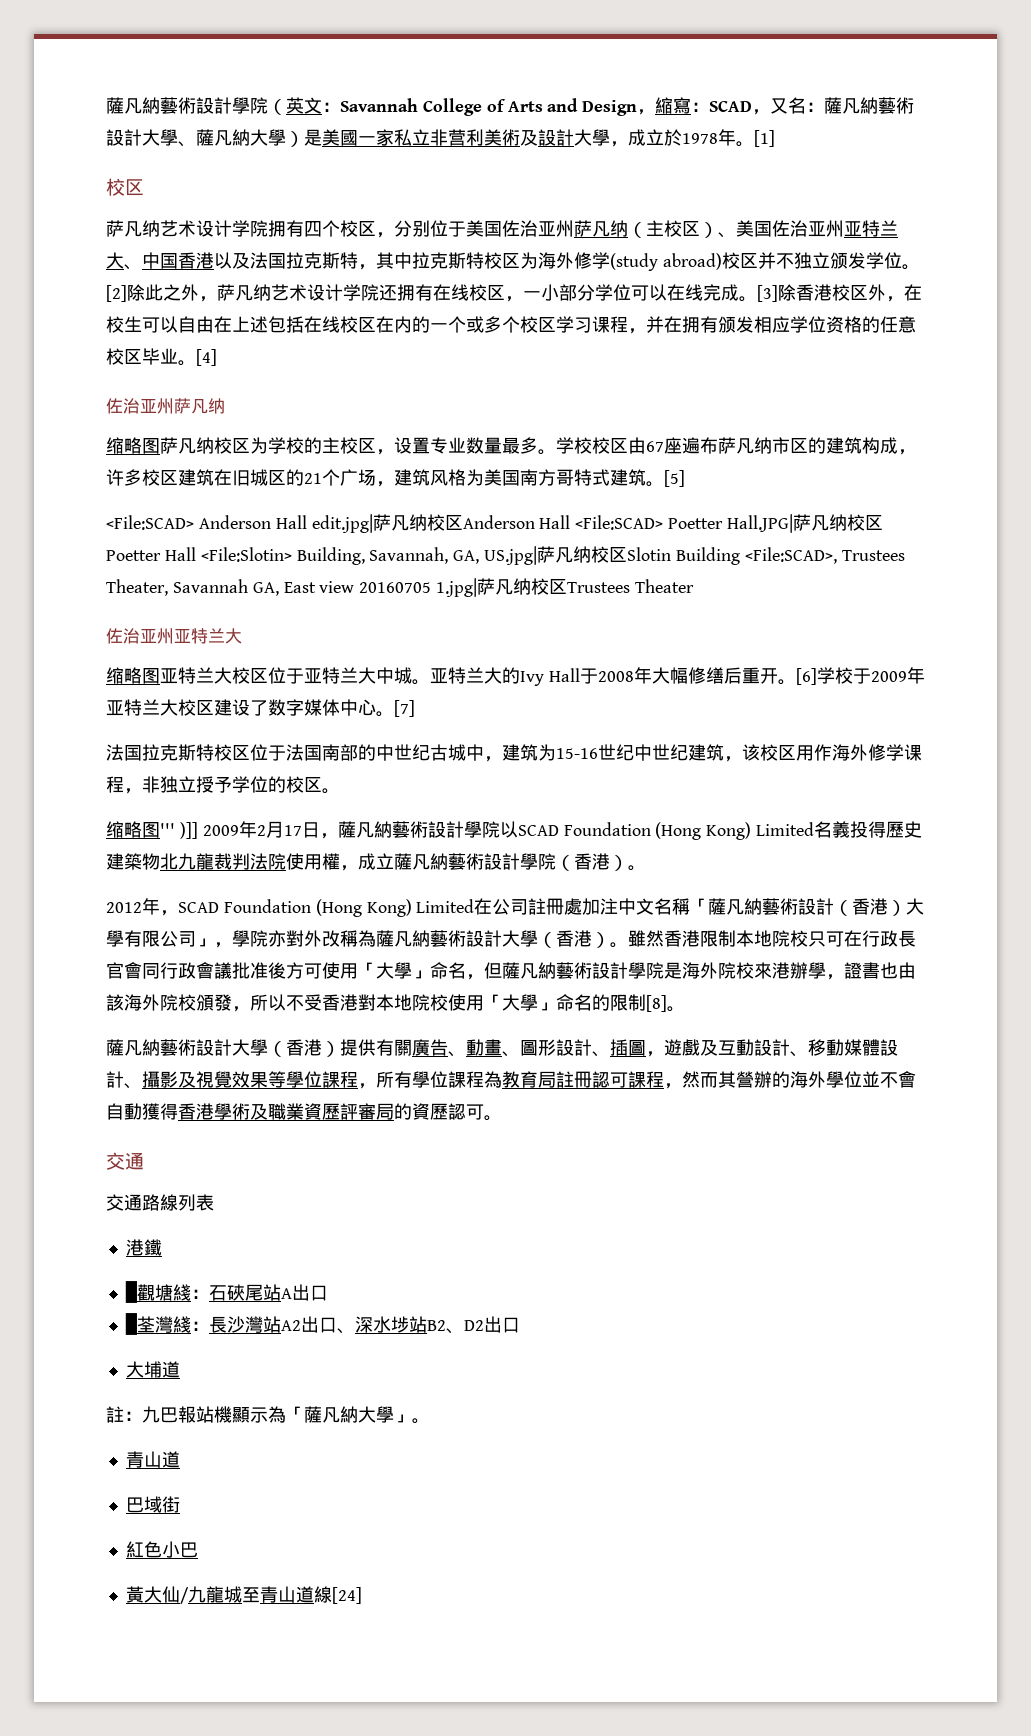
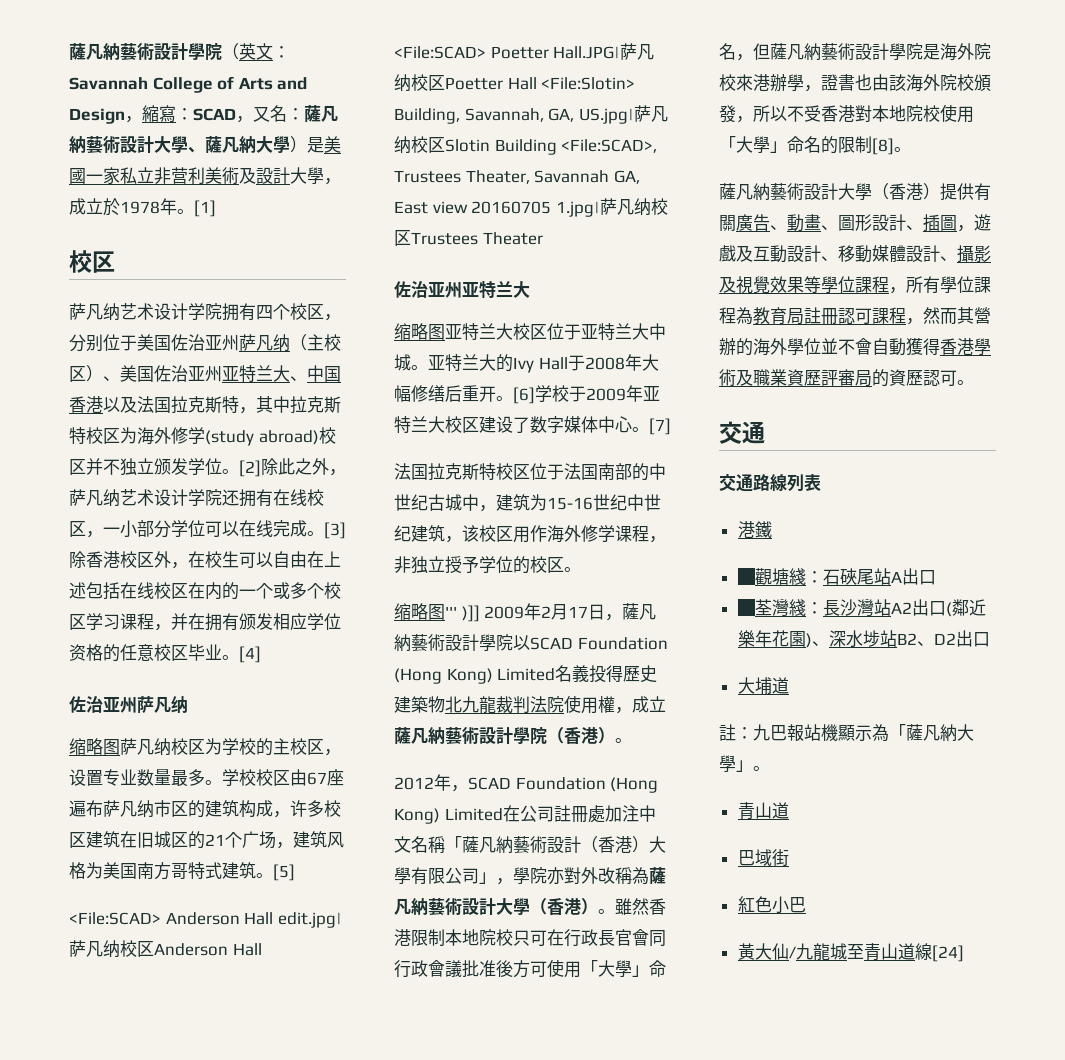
- █荃灣綫：長沙灣站A2出口、深水埗站B2、D2出口
+ █荃灣綫：長沙灣站A2出口(鄰近樂年花園)、深水埗站B2、D2出口

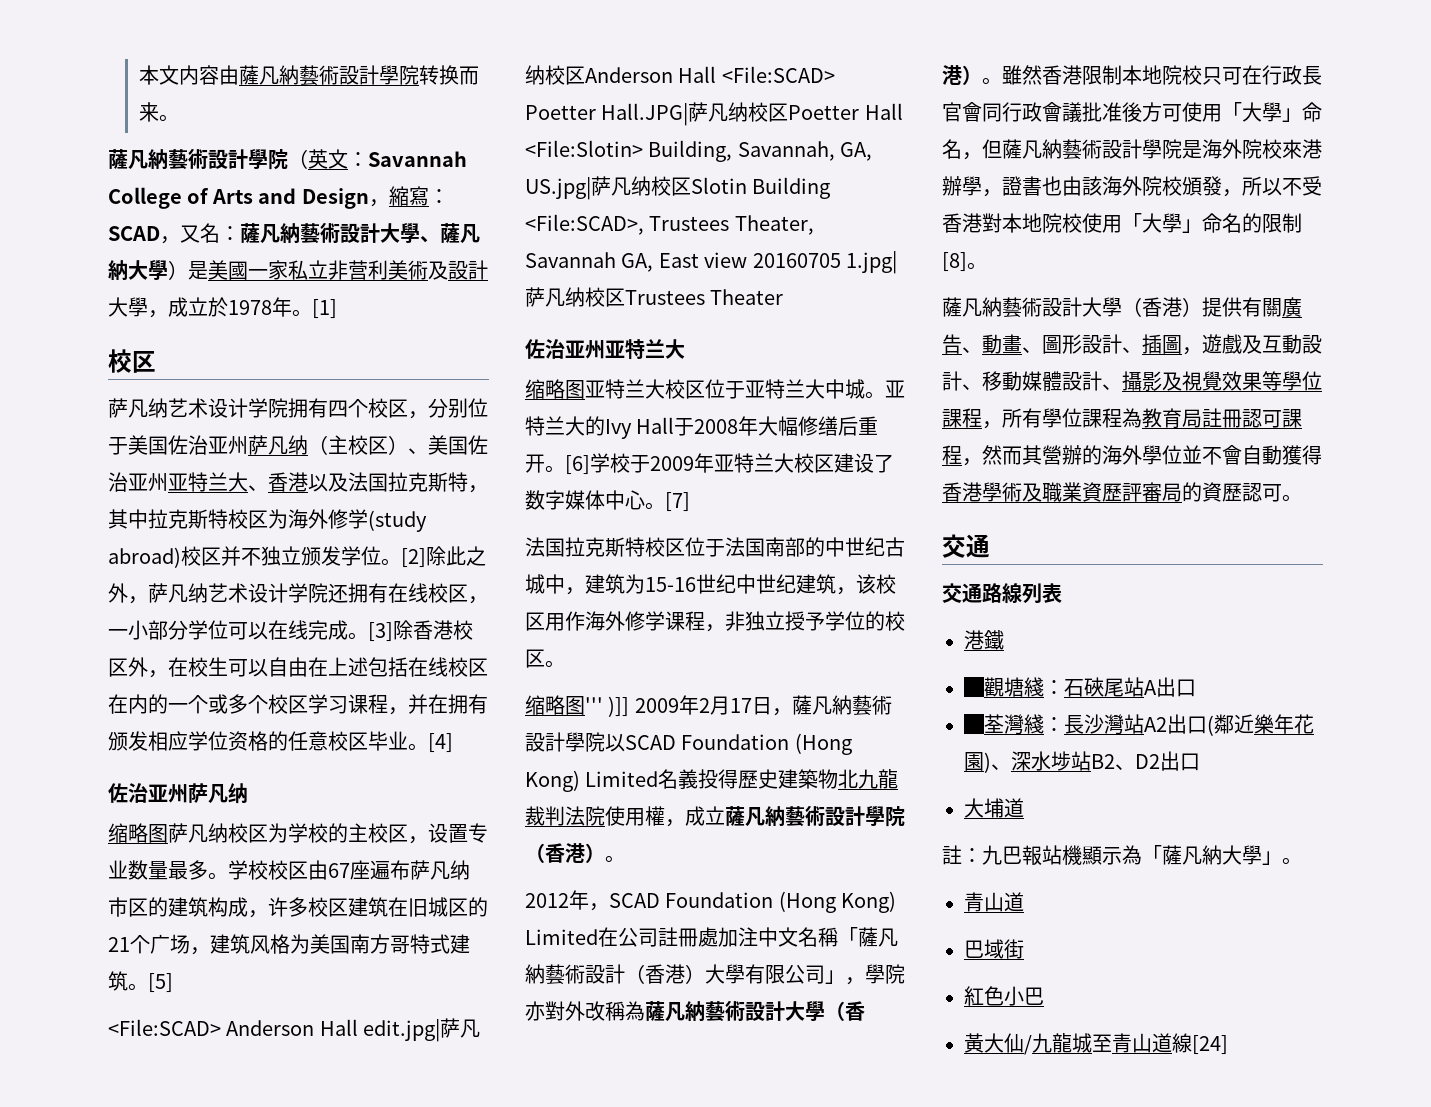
+ 本文内容由薩凡納藝術設計學院转换而来。
- 萨凡纳艺术设计学院拥有四个校区，分别位于美国佐治亚州萨凡纳（主校区）、美国佐治亚州亚特兰大、中国香港以及法国拉克斯特，其中拉克斯特校区为海外修学(study abroad)校区并不独立颁发学位。
+ 萨凡纳艺术设计学院拥有四个校区，分别位于美国佐治亚州萨凡纳（主校区）、美国佐治亚州亚特兰大、香港以及法国拉克斯特，其中拉克斯特校区为海外修学(study abroad)校区并不独立颁发学位。

